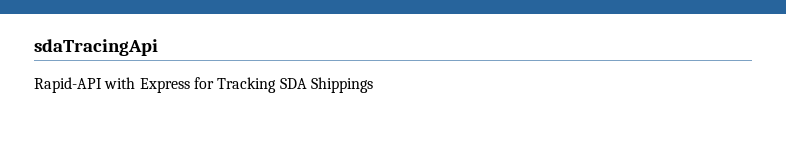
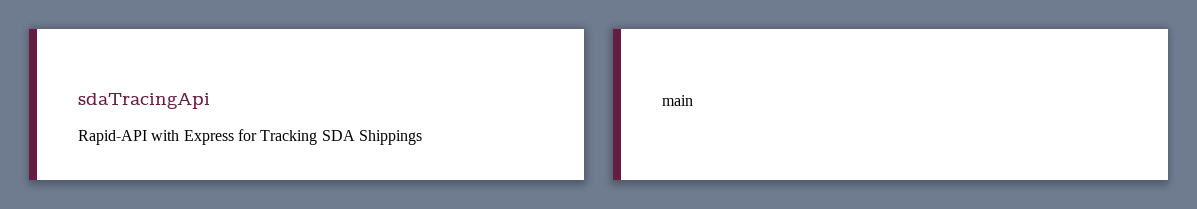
+ main

